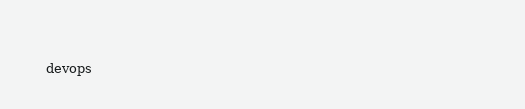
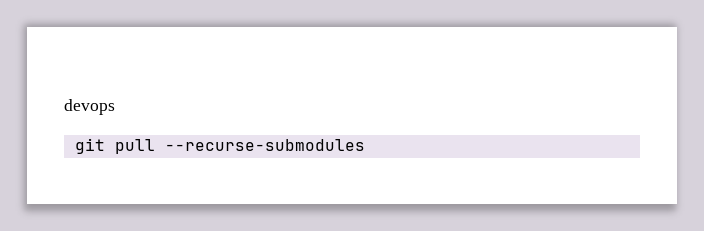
+ git pull --recurse-submodules

